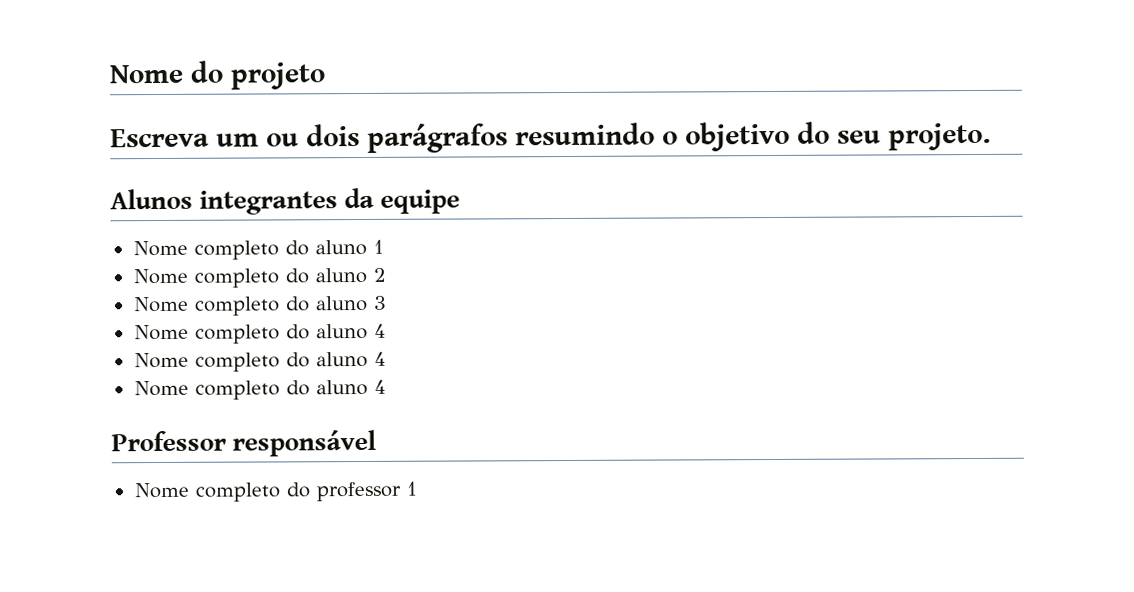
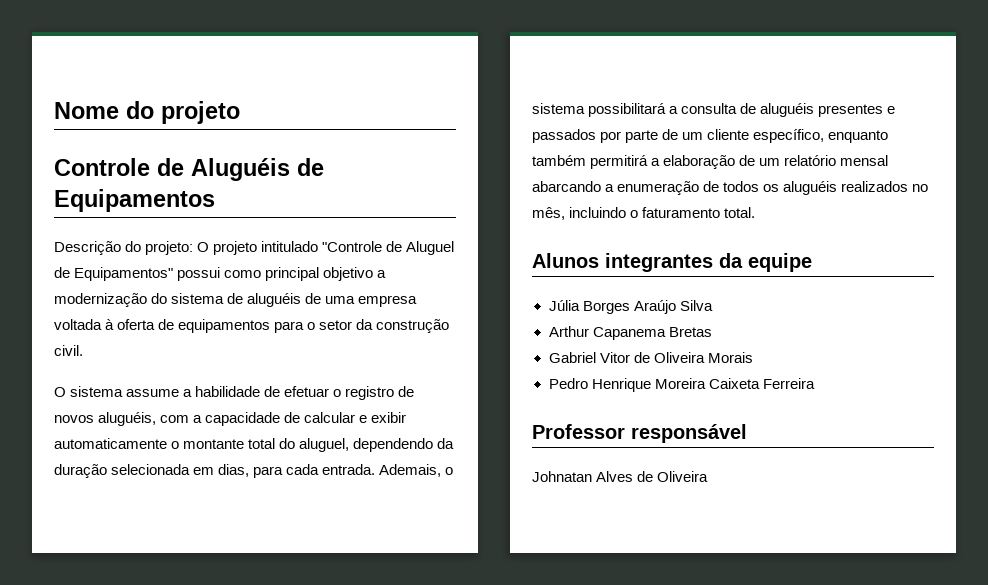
- Escreva um ou dois parágrafos resumindo o objetivo do seu projeto.
+ Controle de Aluguéis de Equipamentos
+ Descrição do projeto: O projeto intitulado "Controle de Aluguel de Equipamentos" possui como principal objetivo a modernização do sistema de aluguéis de uma empresa voltada à oferta de equipamentos para o setor da construção civil.
+ O sistema assume a habilidade de efetuar o registro de novos aluguéis, com a capacidade de calcular e exibir automaticamente o montante total do aluguel, dependendo da duração selecionada em dias, para cada entrada. Ademais, o sistema possibilitará a consulta de aluguéis presentes e passados por parte de um cliente específico, enquanto também permitirá a elaboração de um relatório mensal abarcando a enumeração de todos os aluguéis realizados no mês, incluindo o faturamento total.
  Alunos integrantes da equipe
- Nome completo do aluno 1
- Nome completo do aluno 2
- Nome completo do aluno 3
- Nome completo do aluno 4
- Nome completo do aluno 4
- Nome completo do aluno 4
+ Júlia Borges Araújo Silva
+ Arthur Capanema Bretas
+ Gabriel Vitor de Oliveira Morais
+ Pedro Henrique Moreira Caixeta Ferreira
  Professor responsável
- Nome completo do professor 1
+ Johnatan Alves de Oliveira

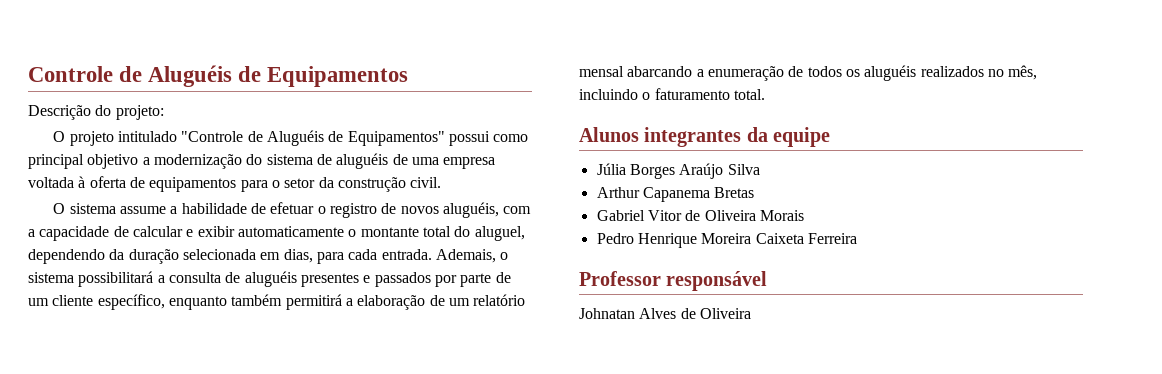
- Nome do projeto
- Descrição do projeto: O projeto intitulado "Controle de Aluguel de Equipamentos" possui como principal objetivo a modernização do sistema de aluguéis de uma empresa voltada à oferta de equipamentos para o setor da construção civil.
+ Descrição do projeto:
+ O projeto intitulado "Controle de Aluguéis de Equipamentos" possui como principal objetivo a modernização do sistema de aluguéis de uma empresa voltada à oferta de equipamentos para o setor da construção civil.

